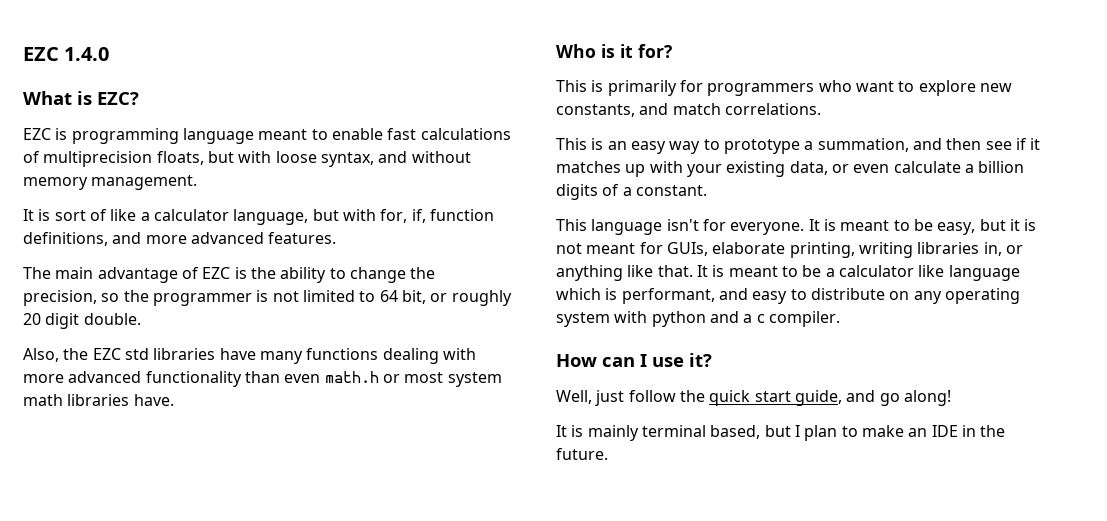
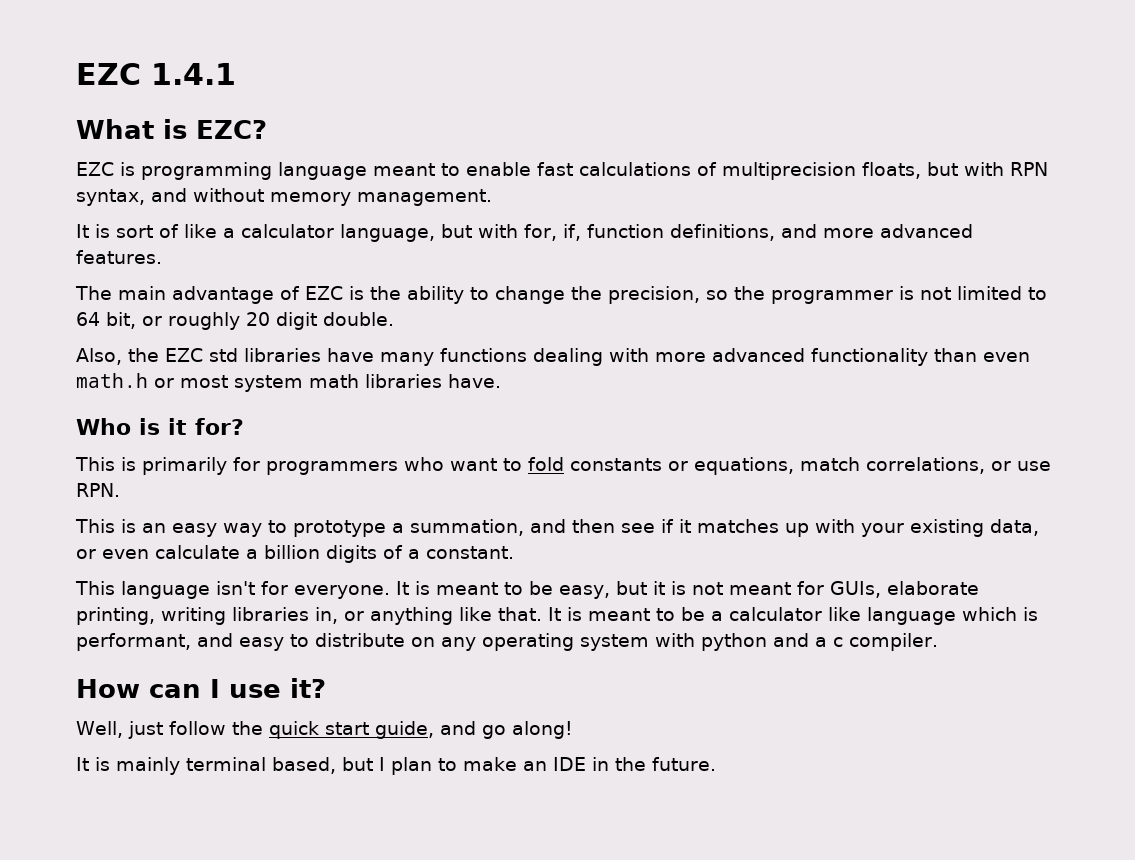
- EZC 1.4.0
+ EZC 1.4.1
- EZC is programming language meant to enable fast calculations of multiprecision floats, but with loose syntax, and without memory management.
+ EZC is programming language meant to enable fast calculations of multiprecision floats, but with RPN syntax, and without memory management.
- This is primarily for programmers who want to explore new constants, and match correlations.
+ This is primarily for programmers who want to fold constants or equations, match correlations, or use RPN.

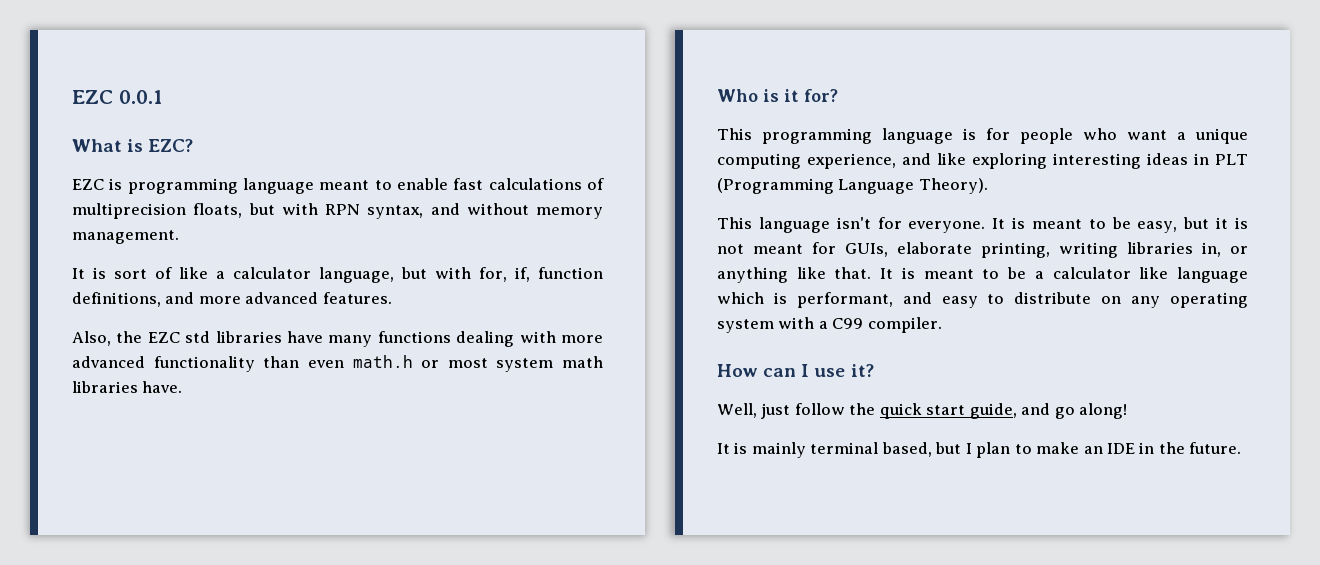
- EZC 1.4.1
+ EZC 0.0.1
- The main advantage of EZC is the ability to change the precision, so the programmer is not limited to 64 bit, or roughly 20 digit double.
- This is primarily for programmers who want to fold constants or equations, match correlations, or use RPN.
- This is an easy way to prototype a summation, and then see if it matches up with your existing data, or even calculate a billion digits of a constant.
+ This programming language is for people who want a unique computing experience, and like exploring interesting ideas in PLT (Programming Language Theory).
- It is meant to be a calculator like language which is performant, and easy to distribute on any operating system with python and a c compiler.
+ It is meant to be a calculator like language which is performant, and easy to distribute on any operating system with a C99 compiler.

